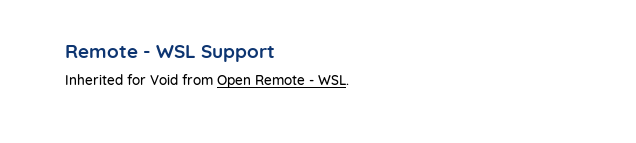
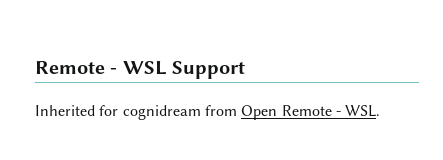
- Inherited for Void from Open Remote - WSL.
+ Inherited for cognidream from Open Remote - WSL.

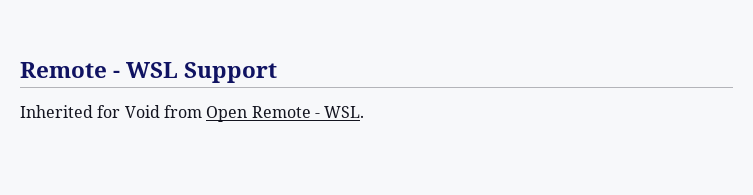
- Inherited for cognidream from Open Remote - WSL.
+ Inherited for Void from Open Remote - WSL.

